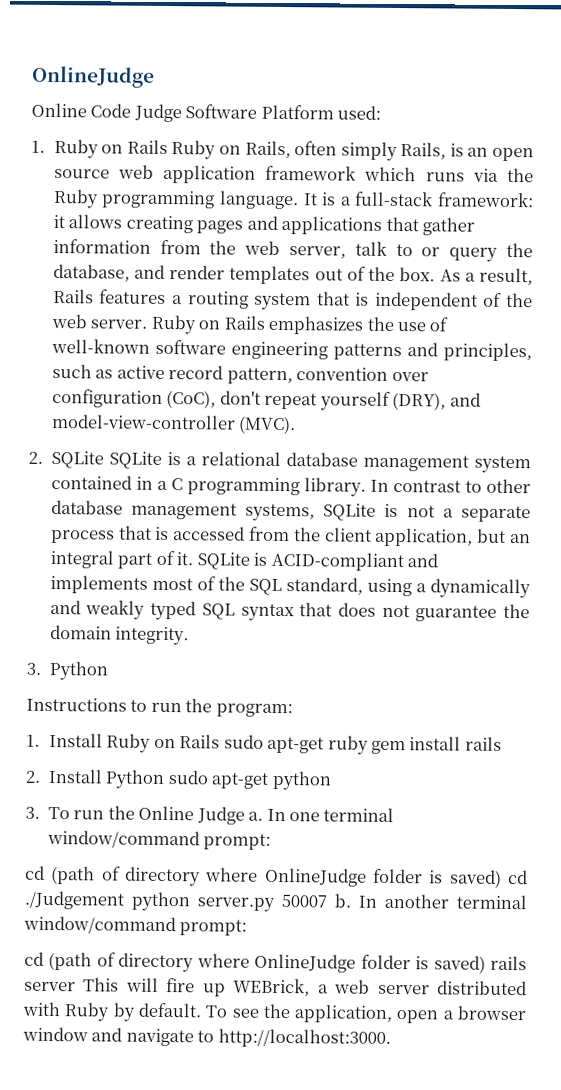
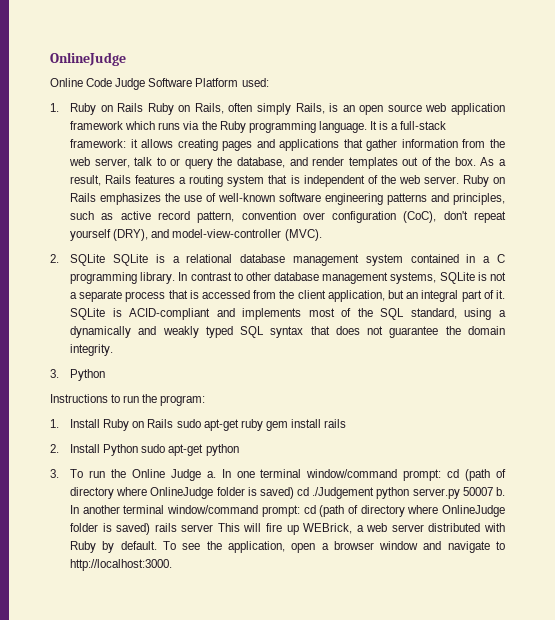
- In one terminal window/command prompt:
- cd (path of directory where OnlineJudge folder is saved) cd ./Judgement python server.py 50007 b.
+ In one terminal window/command prompt: cd (path of directory where OnlineJudge folder is saved) cd ./Judgement python server.py 50007 b.
- In another terminal window/command prompt:
- cd (path of directory where OnlineJudge folder is saved) rails server This will fire up WEBrick, a web server distributed with Ruby by default.
+ In another terminal window/command prompt: cd (path of directory where OnlineJudge folder is saved) rails server This will fire up WEBrick, a web server distributed with Ruby by default.

